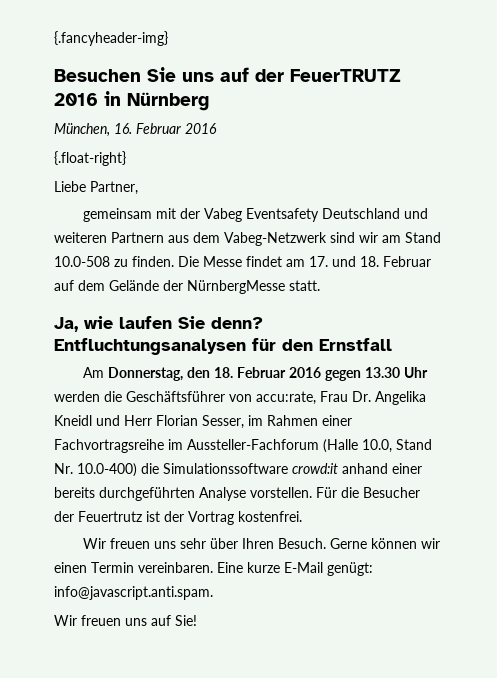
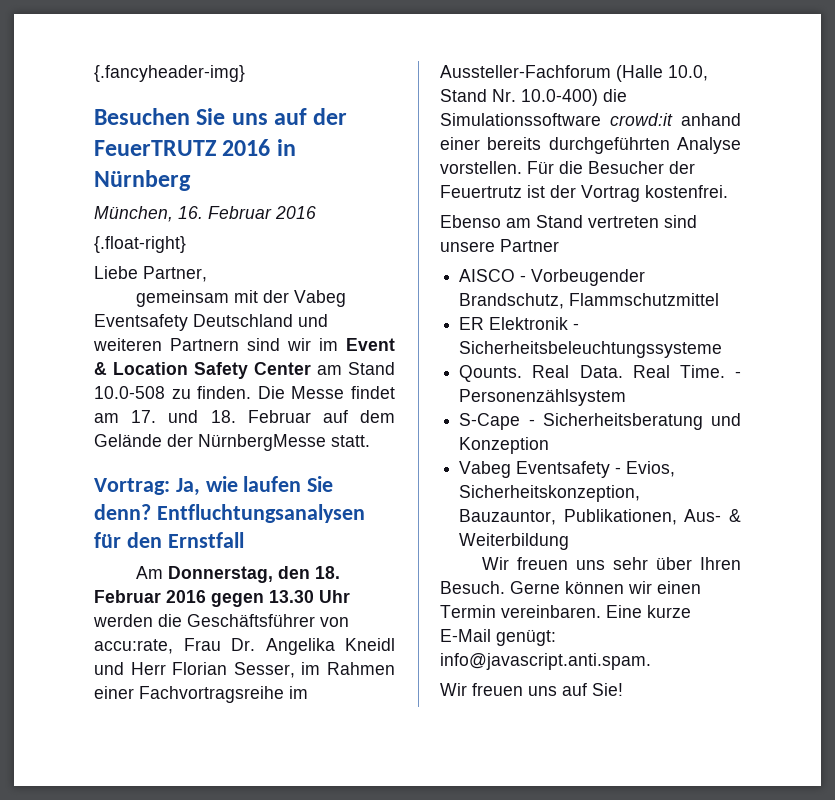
- gemeinsam mit der Vabeg Eventsafety Deutschland und weiteren Partnern aus dem Vabeg-Netzwerk sind wir am Stand 10.0-508 zu finden.
+ gemeinsam mit der Vabeg Eventsafety Deutschland und weiteren Partnern sind wir im Event & Location Safety Center am Stand 10.0-508 zu finden.
- Ja, wie laufen Sie denn?
+ Vortrag: Ja, wie laufen Sie denn?
+ Ebenso am Stand vertreten sind unsere Partner
+ AISCO - Vorbeugender Brandschutz, Flammschutzmittel
+ ER Elektronik - Sicherheitsbeleuchtungssysteme
+ Qounts. Real Data. Real Time. - Personenzählsystem
+ S-Cape - Sicherheitsberatung und Konzeption
+ Vabeg Eventsafety - Evios, Sicherheitskonzeption, Bauzauntor, Publikationen, Aus- & Weiterbildung

